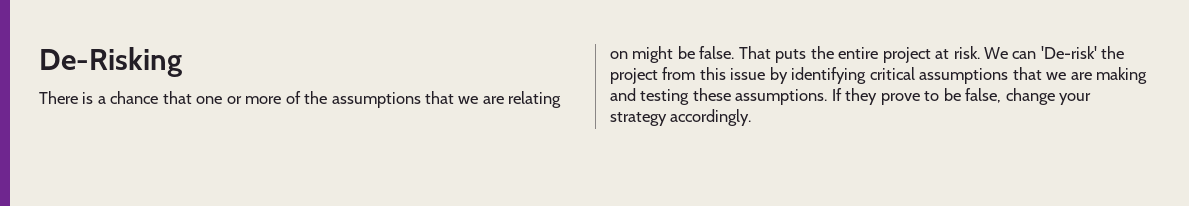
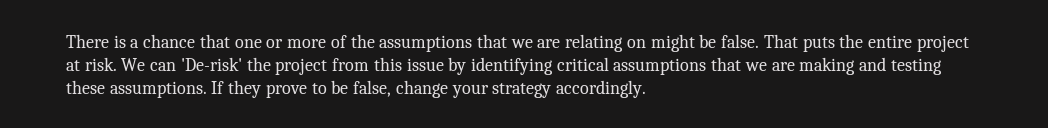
- De-Risking

